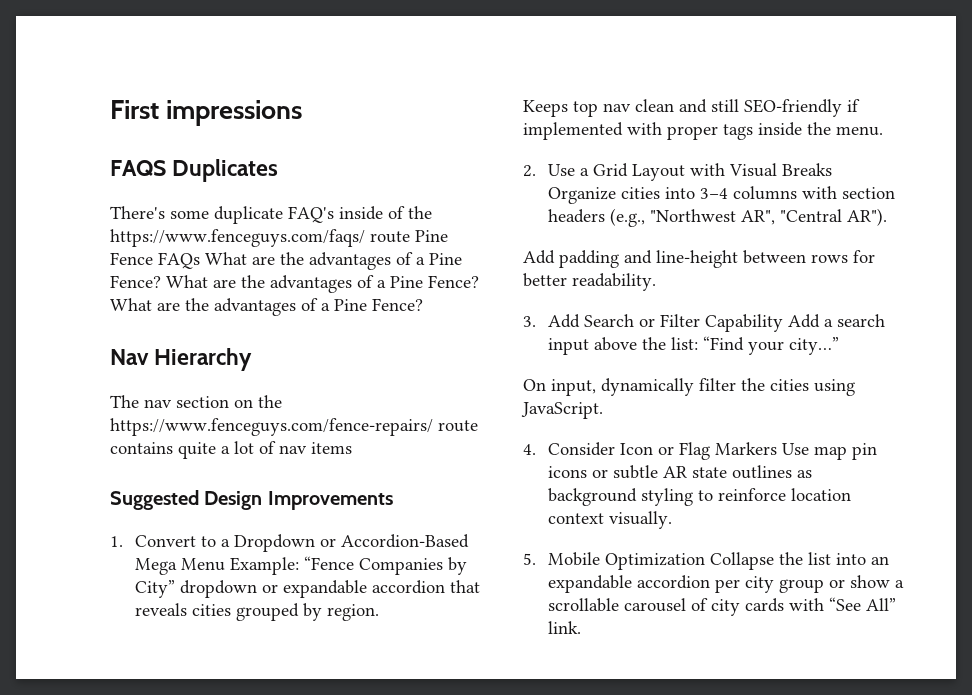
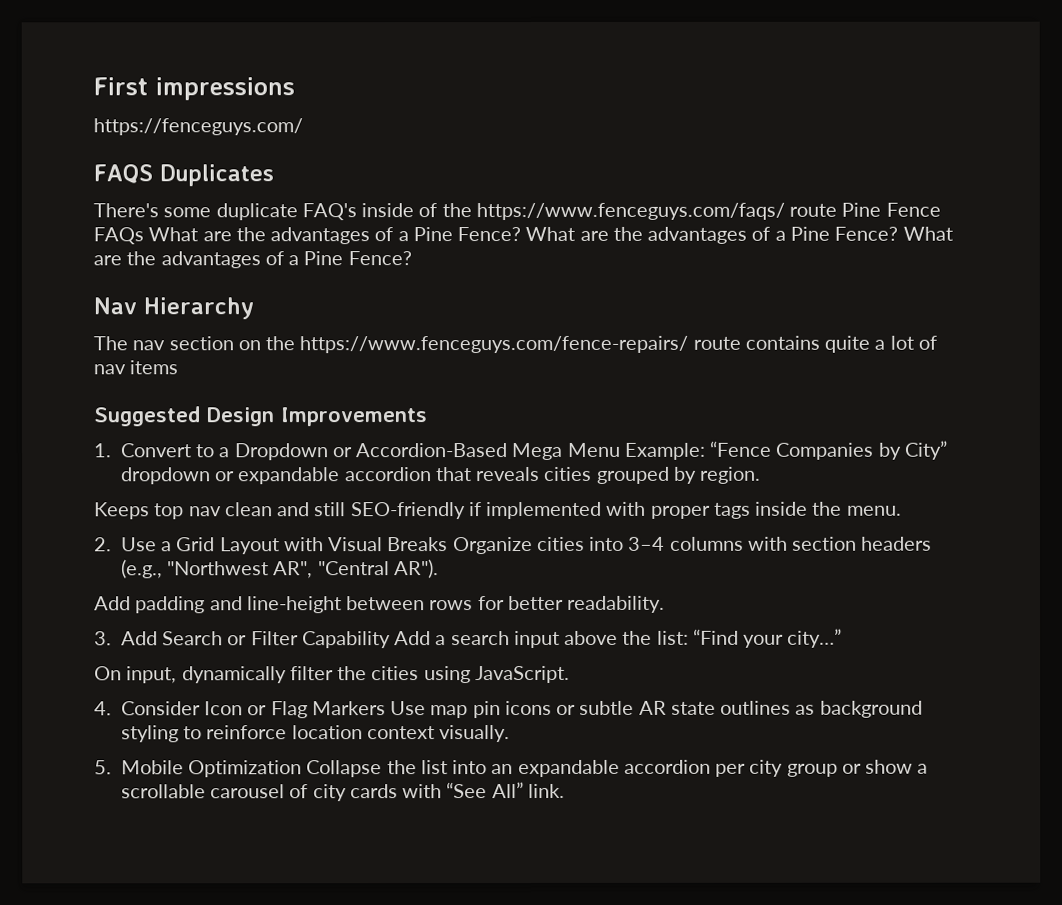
+ https://fenceguys.com/

